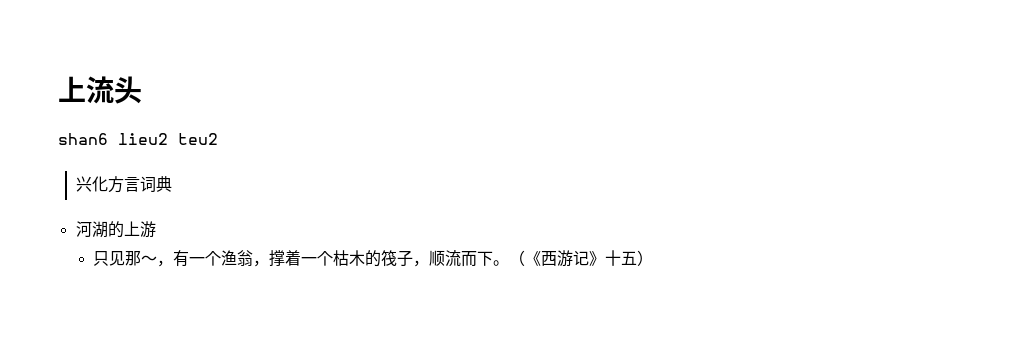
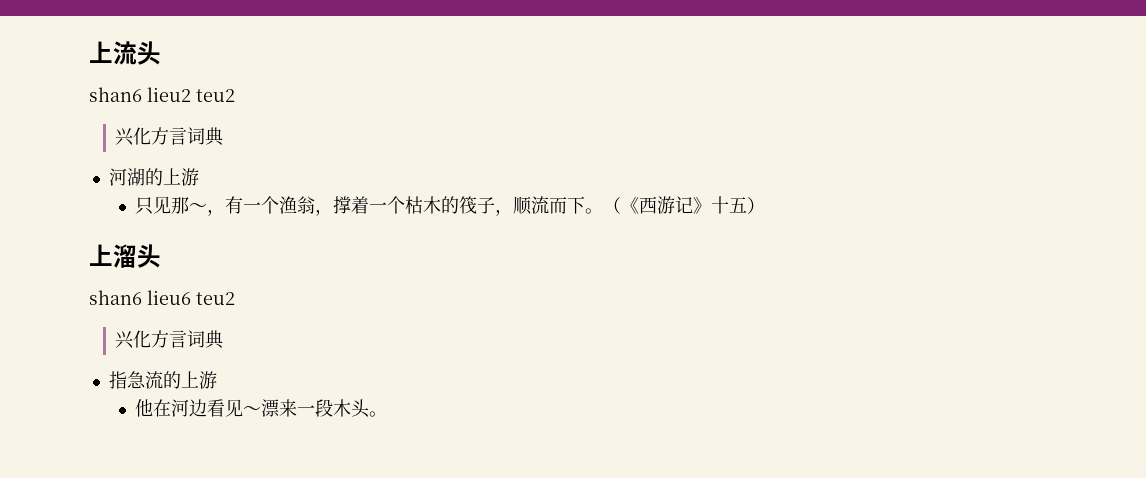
+ 上溜头
+ shan6 lieu6 teu2
+ 兴化方言词典
+ 指急流的上游
+ 他在河边看见～漂来一段木头。

